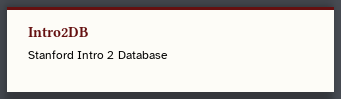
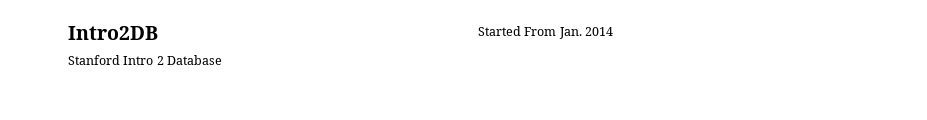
+ Started From Jan. 2014

